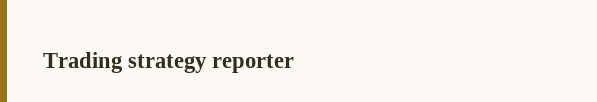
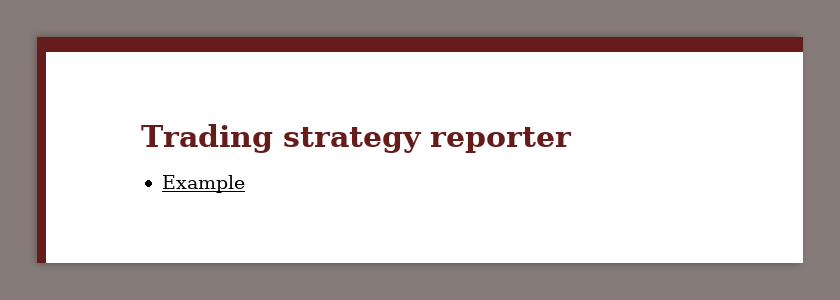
+ Example

